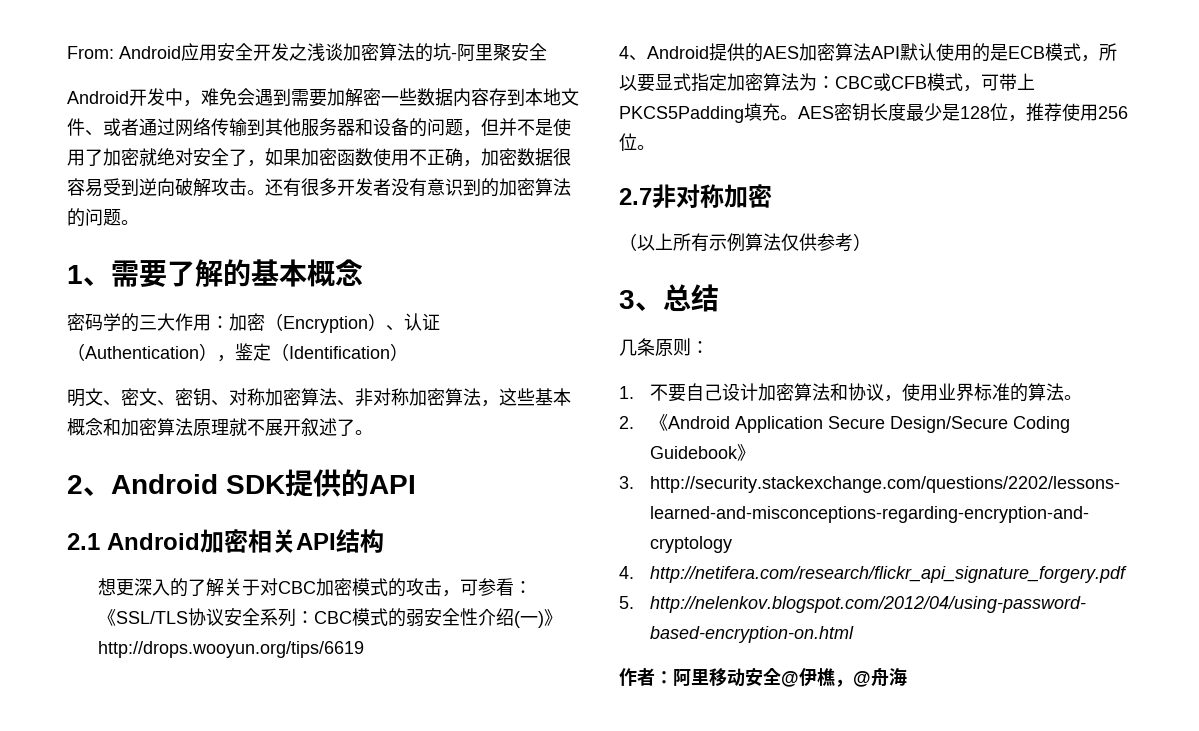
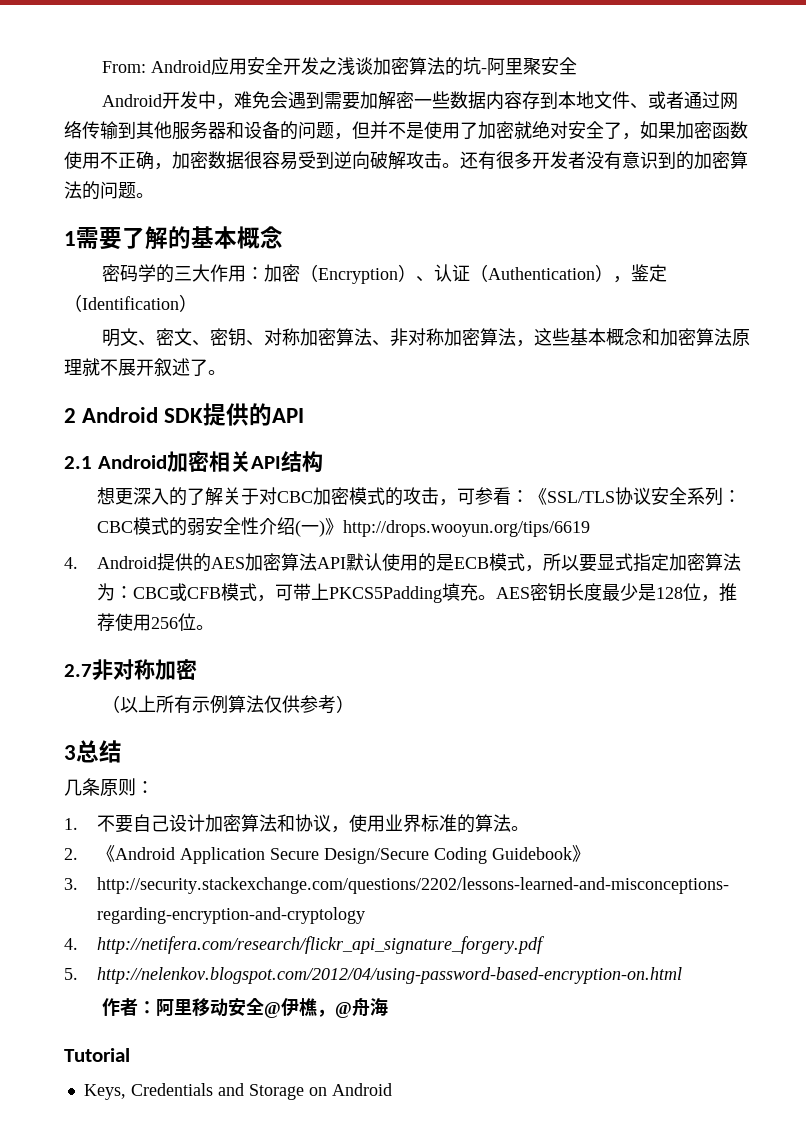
- 1、需要了解的基本概念
+ 1需要了解的基本概念
- 2、Android SDK提供的API
+ 2 Android SDK提供的API
- 4、Android提供的AES加密算法API默认使用的是ECB模式，所以要显式指定加密算法为：CBC或CFB模式，可带上PKCS5Padding填充。
+ 4. Android提供的AES加密算法API默认使用的是ECB模式，所以要显式指定加密算法为：CBC或CFB模式，可带上PKCS5Padding填充。
- 3、总结
+ 3总结
+ Tutorial
+ Keys, Credentials and Storage on Android

